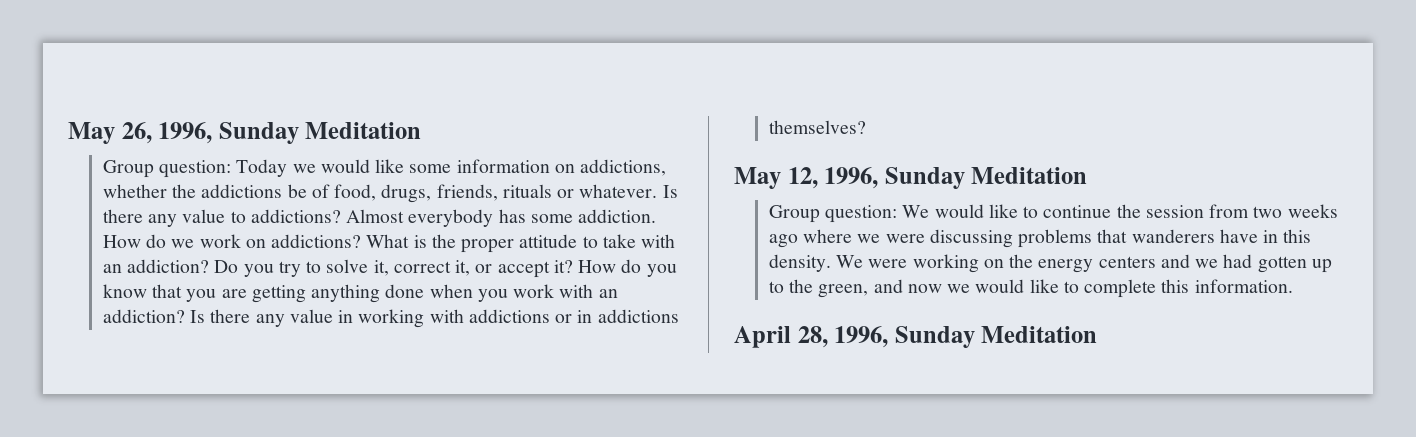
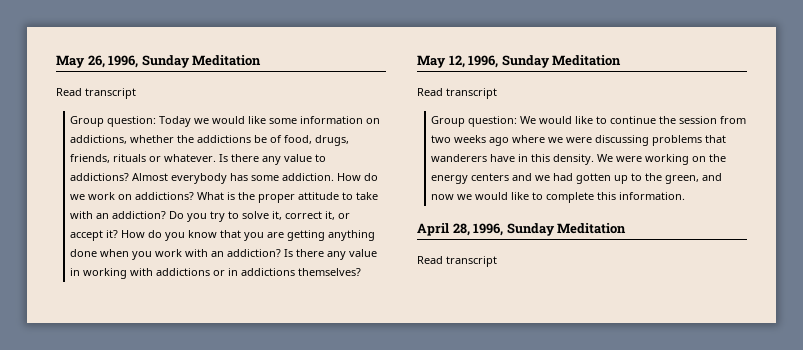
  May 26, 1996, Sunday Meditation
+ Read transcript
  May 12, 1996, Sunday Meditation
+ Read transcript
  April 28, 1996, Sunday Meditation
+ Read transcript

